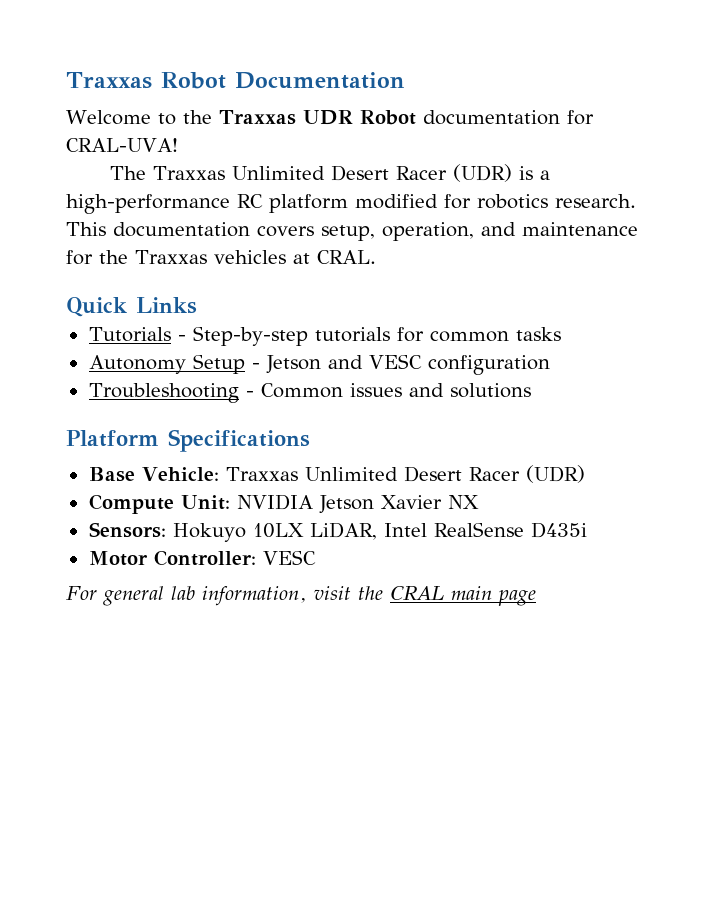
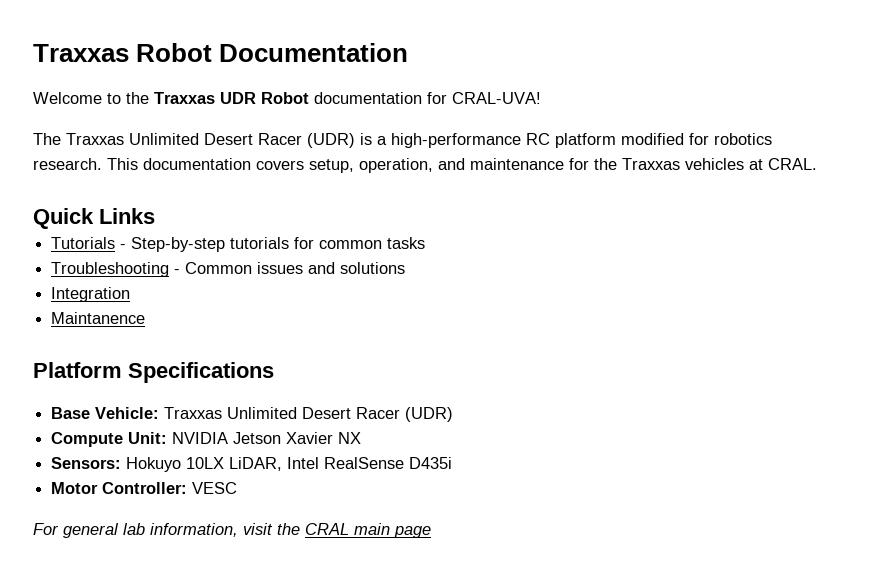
- Autonomy Setup - Jetson and VESC configuration
+ Integration
+ Maintanence

